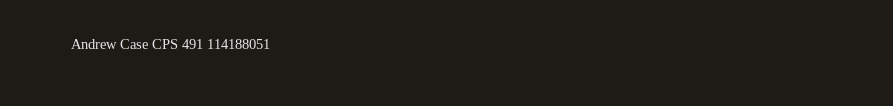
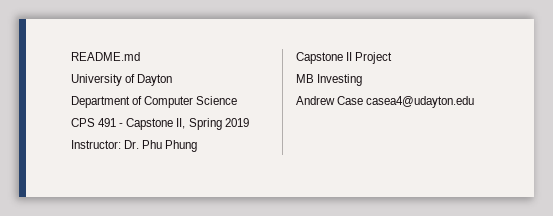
- Andrew Case CPS 491 114188051
+ README.md
+ University of Dayton
+ Department of Computer Science
+ CPS 491 - Capstone II, Spring 2019
+ Instructor: Dr. Phu Phung
+ Capstone II Project
+ MB Investing
+ Andrew Case casea4@udayton.edu

